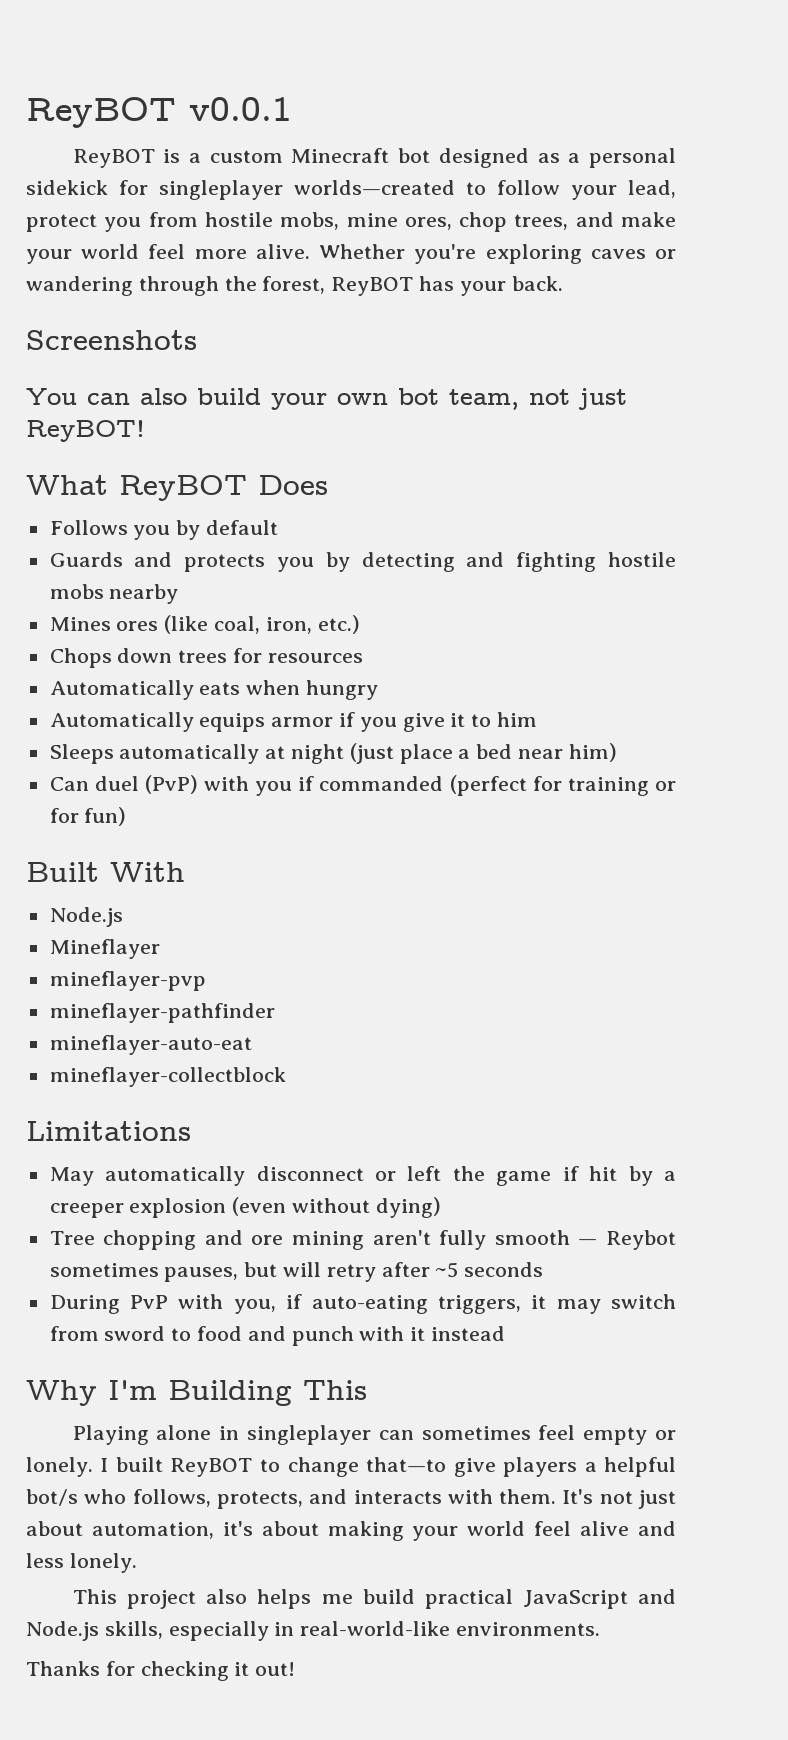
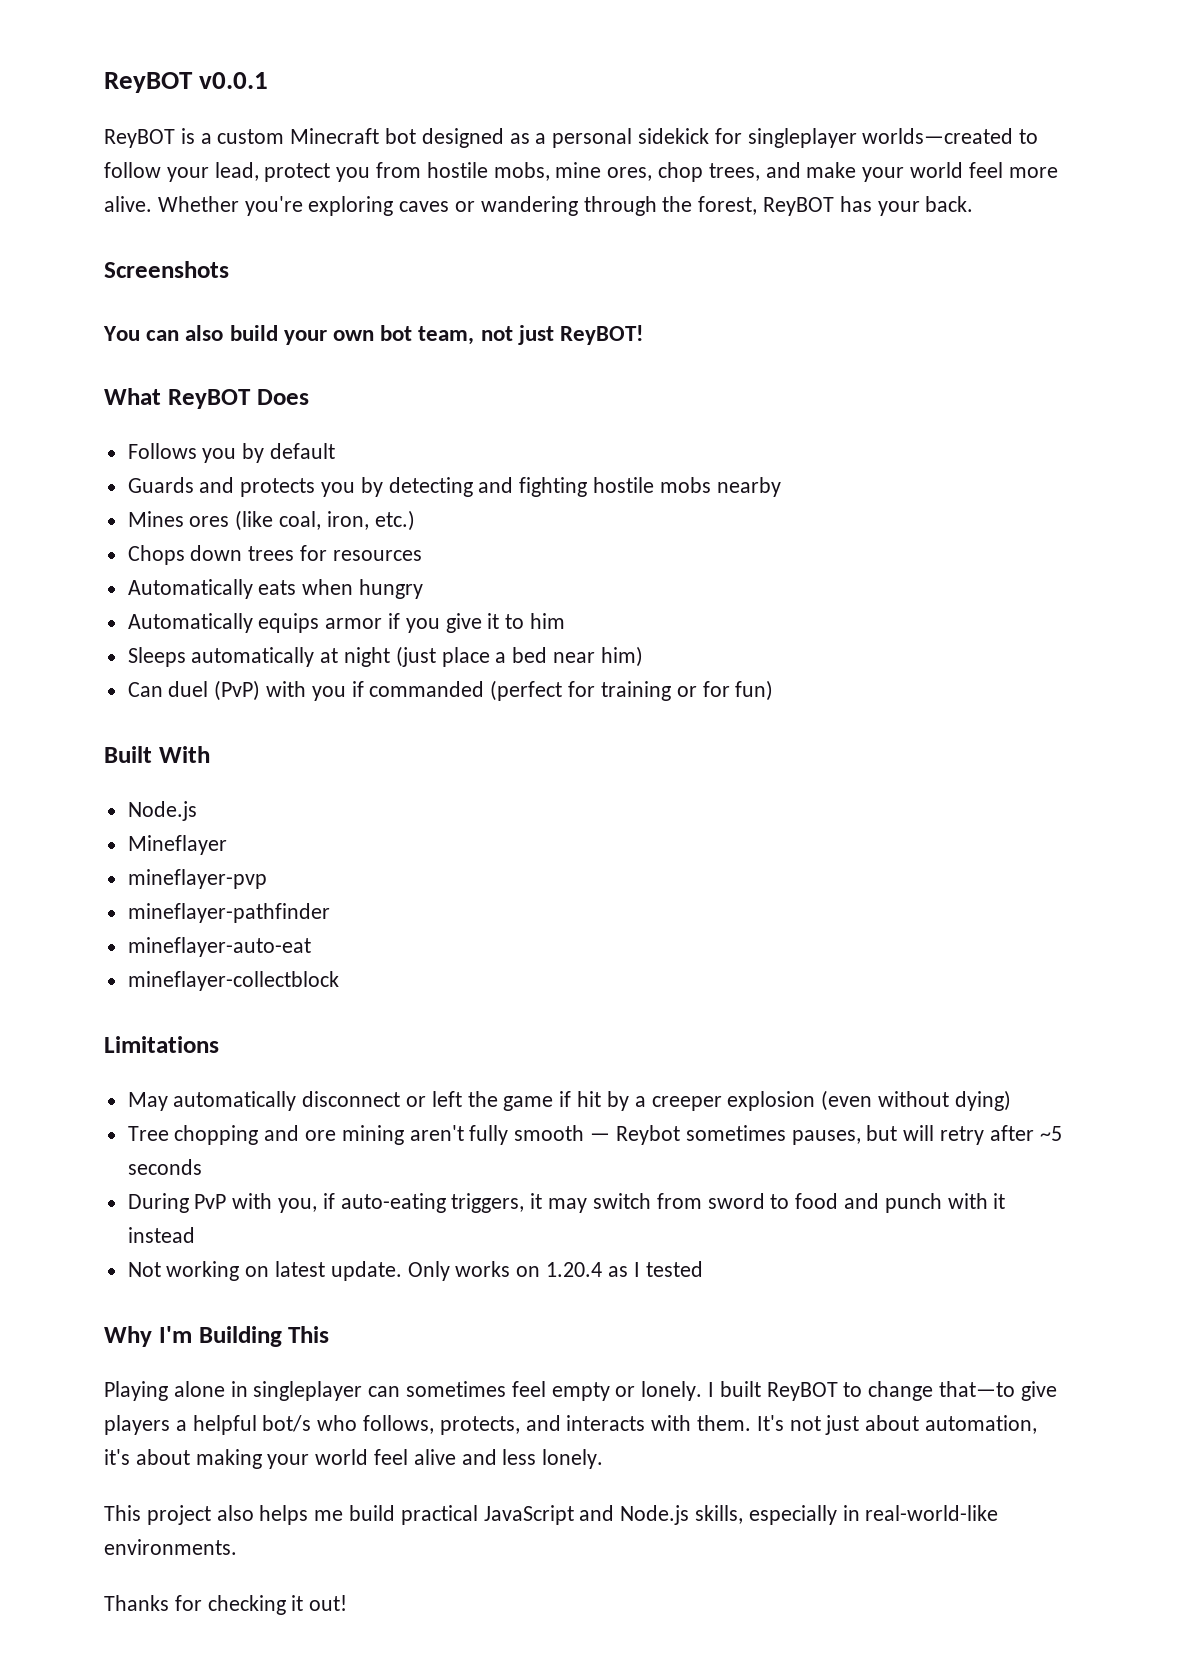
+ Not working on latest update. Only works on 1.20.4 as I tested

